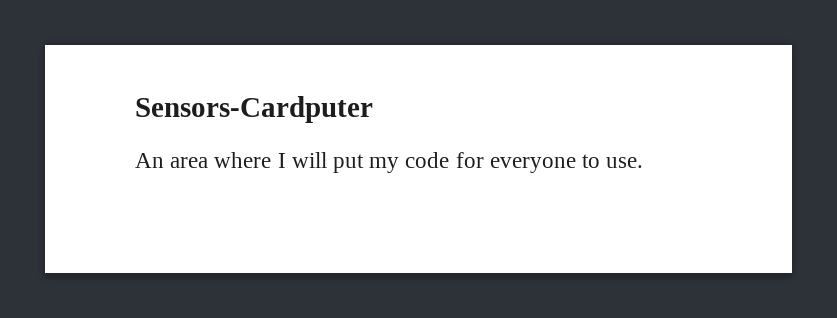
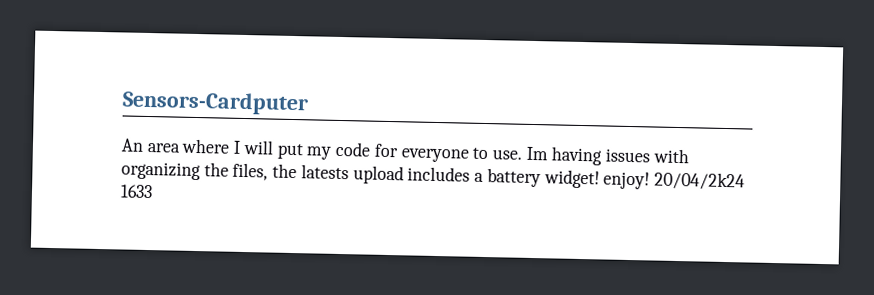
+ Im having issues with organizing the files, the latests upload includes a battery widget! enjoy! 20/04/2k24 1633

